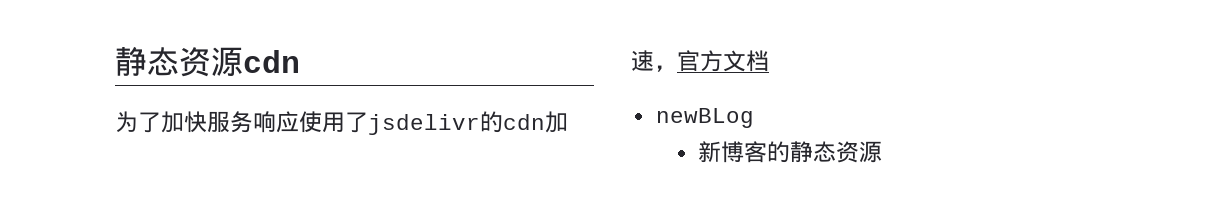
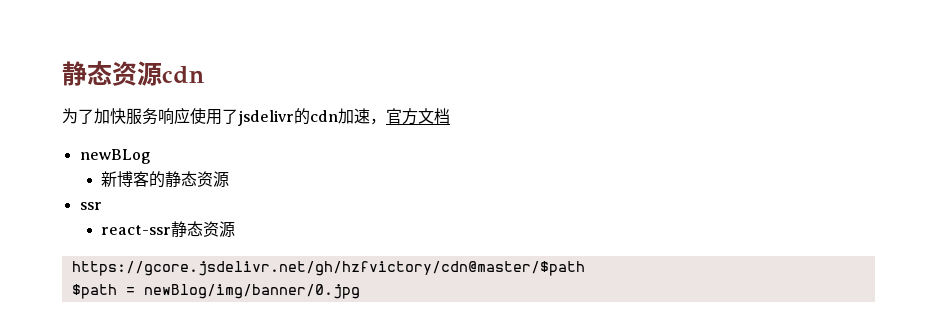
+ ssr
+ react-ssr静态资源
+ https://gcore.jsdelivr.net/gh/hzfvictory/cdn@master/$path
+ $path = newBlog/img/banner/0.jpg

